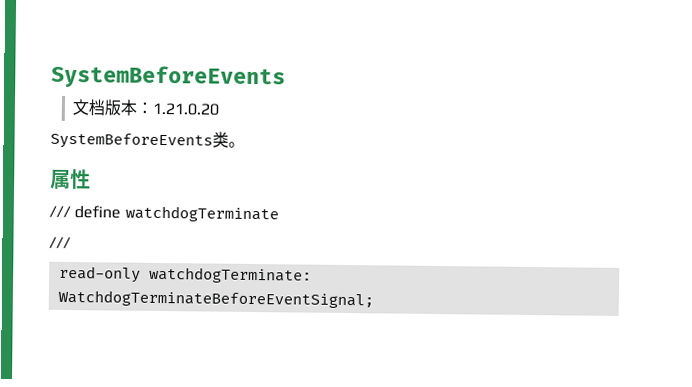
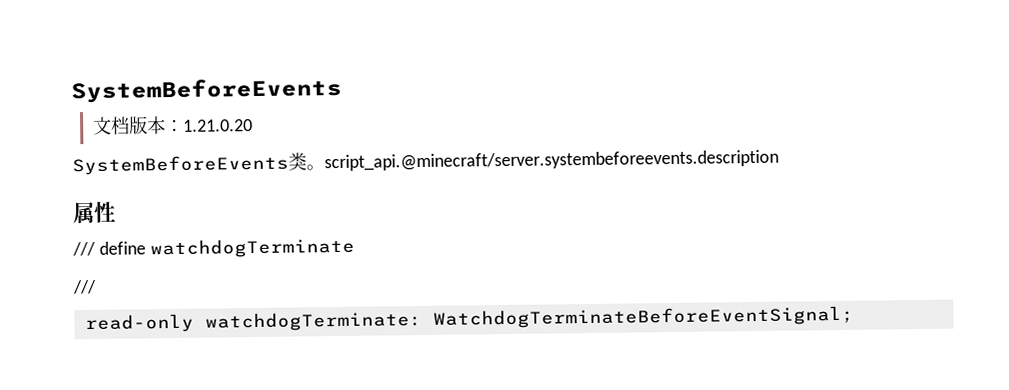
- SystemBeforeEvents类。
+ SystemBeforeEvents类。script_api.@minecraft/server.systembeforeevents.description

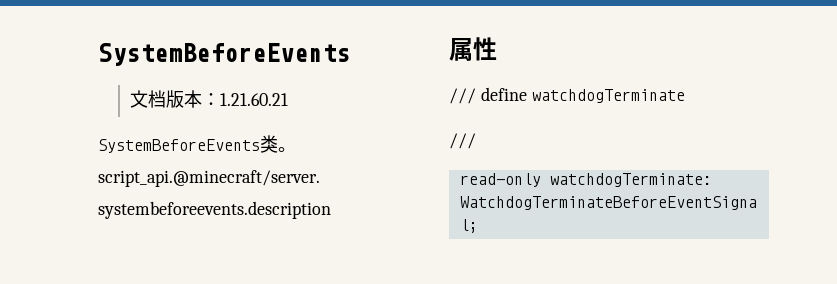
- 文档版本：1.21.0.20
+ 文档版本：1.21.60.21

